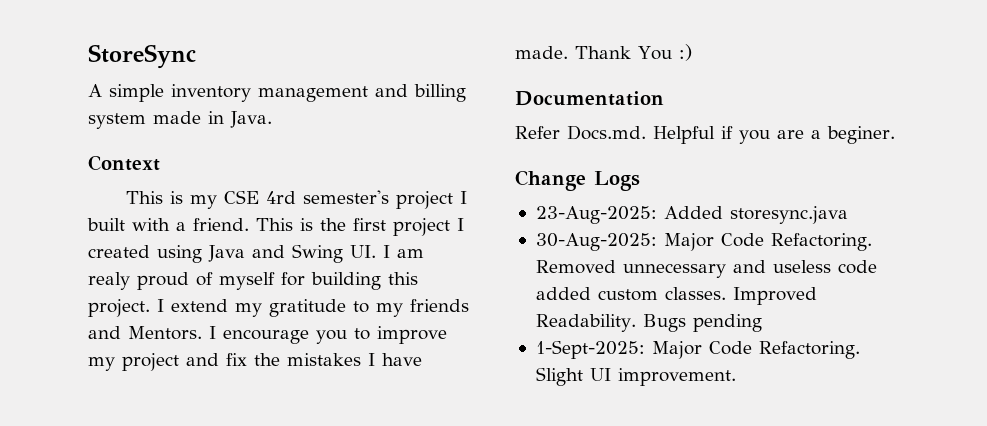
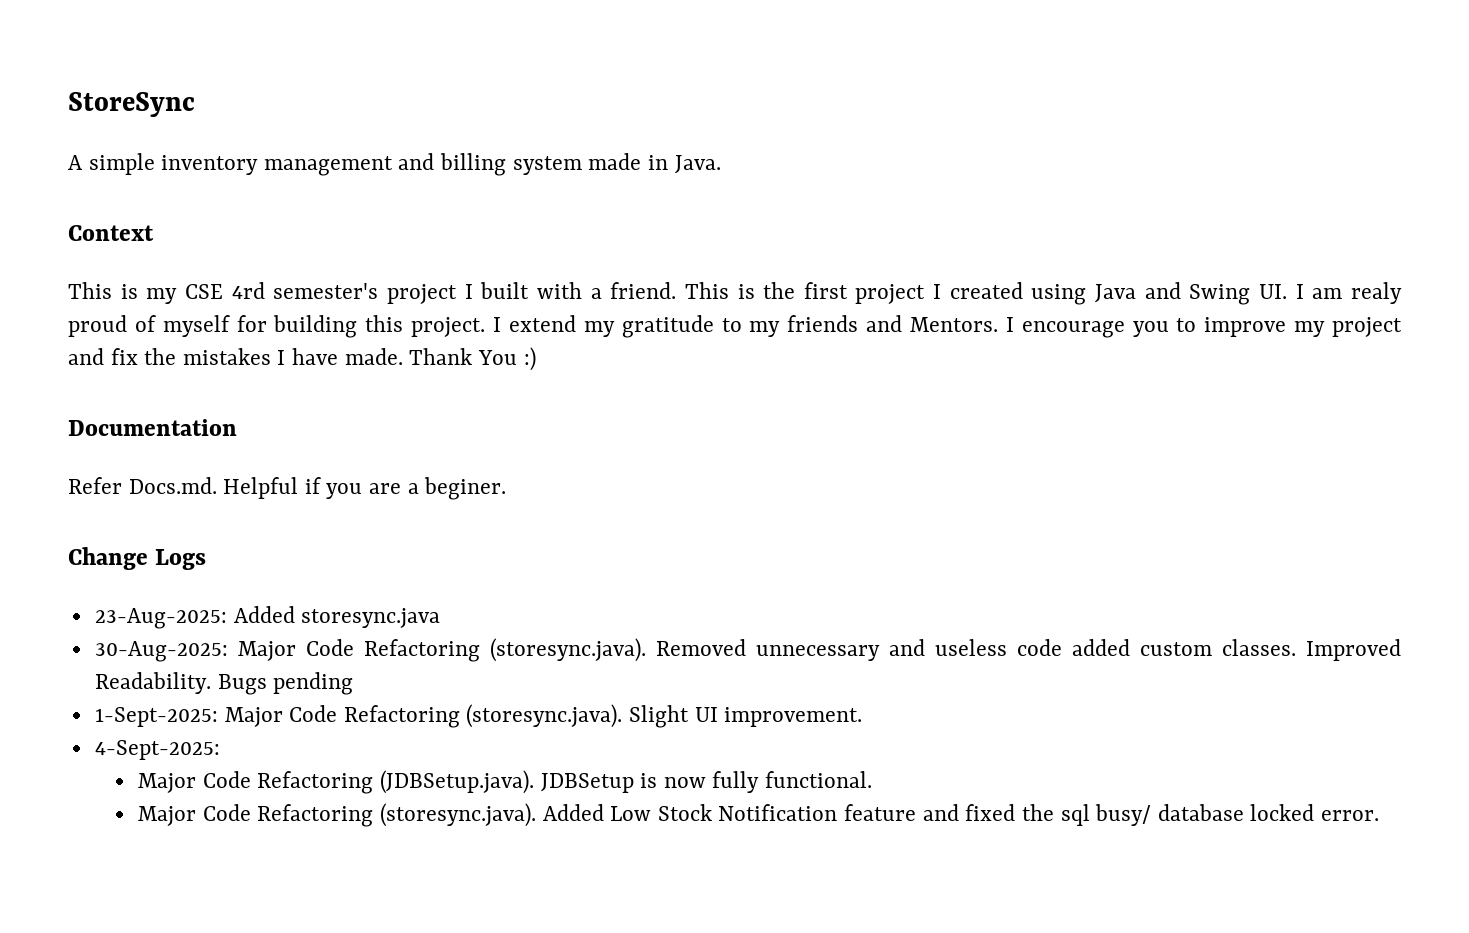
- 30-Aug-2025: Major Code Refactoring. Removed unnecessary and useless code added custom classes.
+ 30-Aug-2025: Major Code Refactoring (storesync.java). Removed unnecessary and useless code added custom classes.
- 1-Sept-2025: Major Code Refactoring. Slight UI improvement.
+ 1-Sept-2025: Major Code Refactoring (storesync.java). Slight UI improvement.
+ 4-Sept-2025:
+ Major Code Refactoring (JDBSetup.java). JDBSetup is now fully functional.
+ Major Code Refactoring (storesync.java). Added Low Stock Notification feature and fixed the sql busy/ database locked error.

